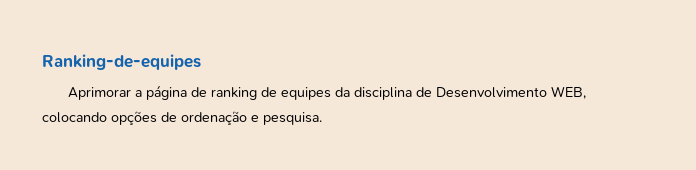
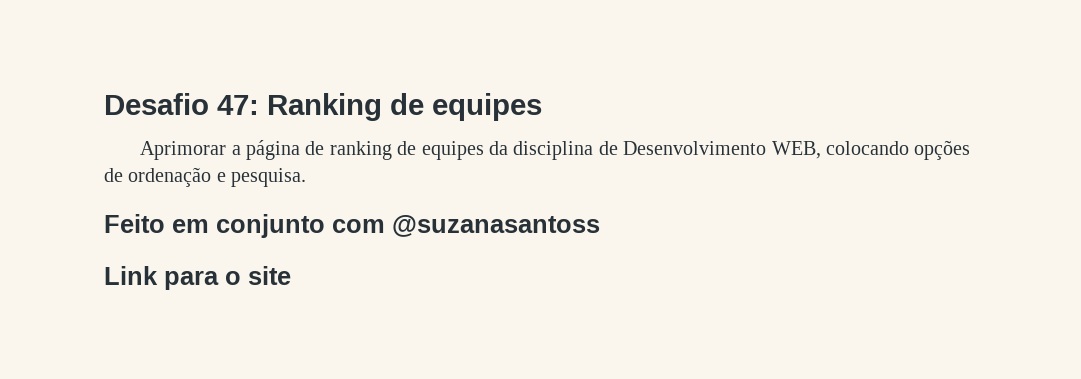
- Ranking-de-equipes
+ Desafio 47: Ranking de equipes
+ Feito em conjunto com @suzanasantoss
+ Link para o site

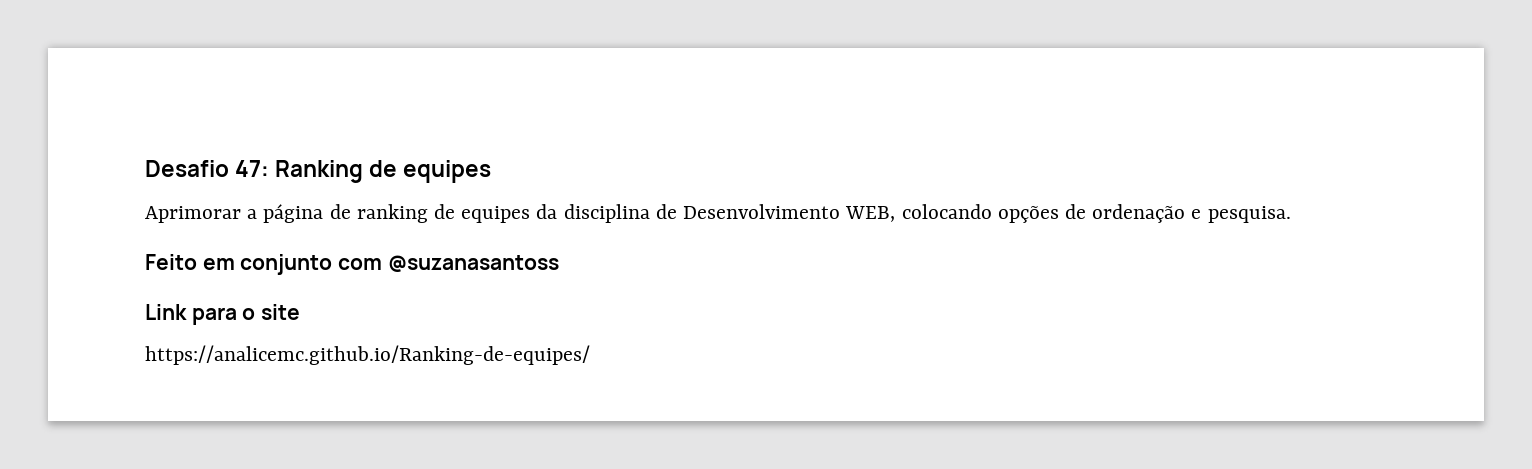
+ https://analicemc.github.io/Ranking-de-equipes/

